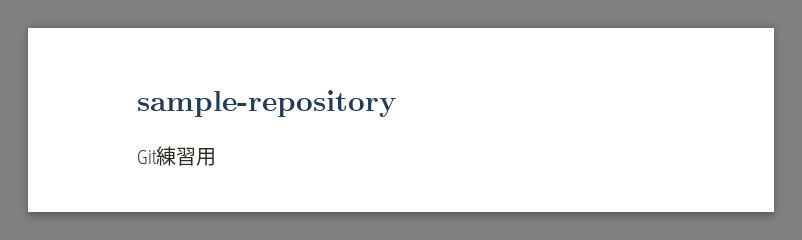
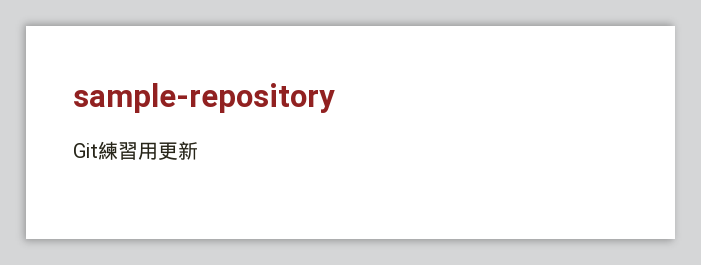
- Git練習用
+ Git練習用更新

